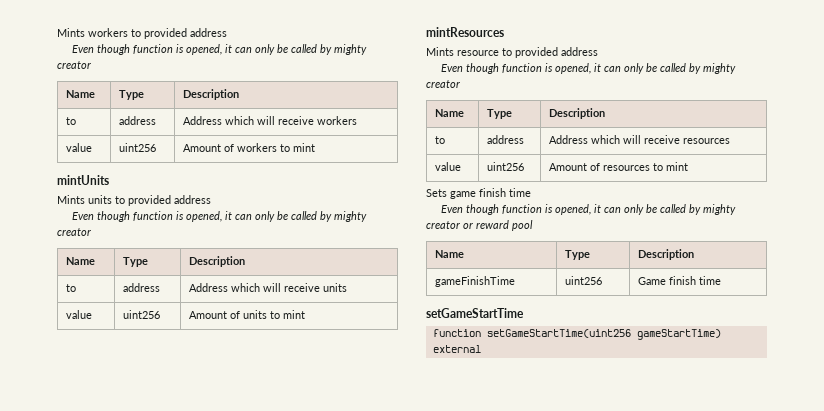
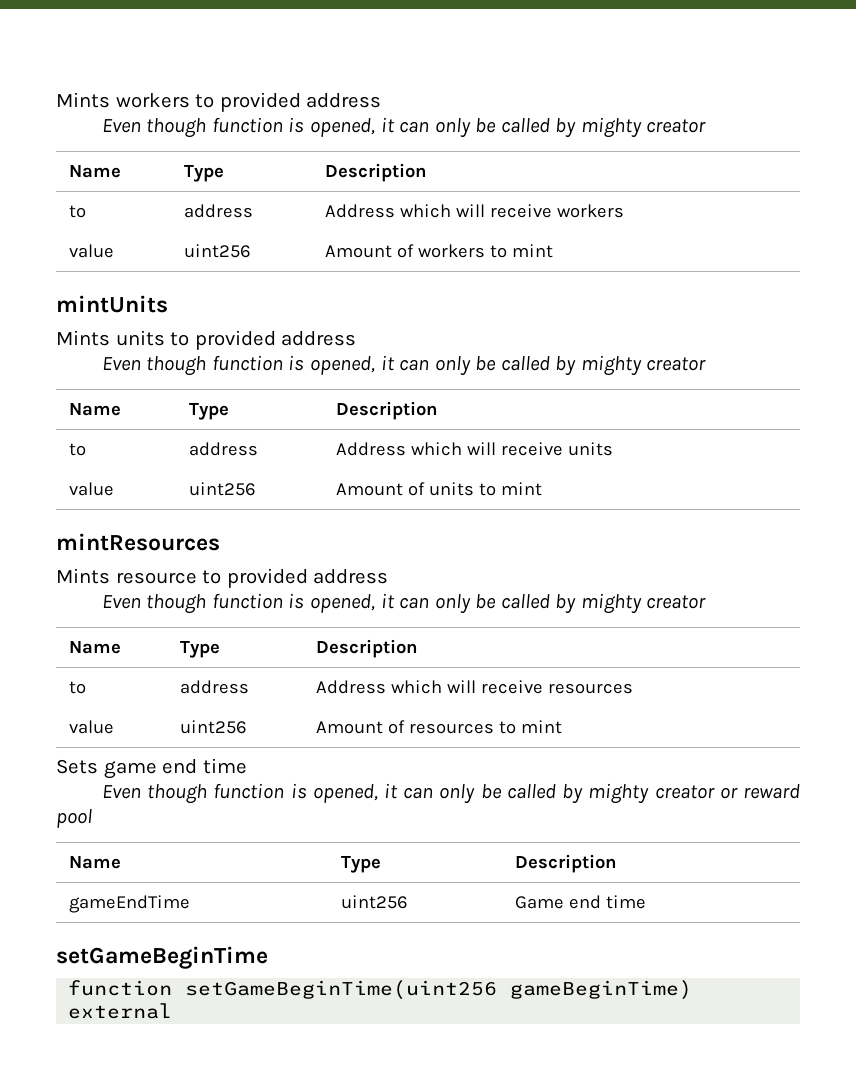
- Sets game finish time
+ Sets game end time
- gameFinishTime | uint256 | Game finish time
- setGameStartTime
- function setGameStartTime(uint256 gameStartTime) external
+ gameEndTime | uint256 | Game end time
+ setGameBeginTime
+ function setGameBeginTime(uint256 gameBeginTime) external

